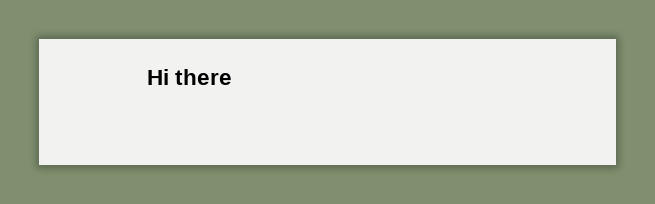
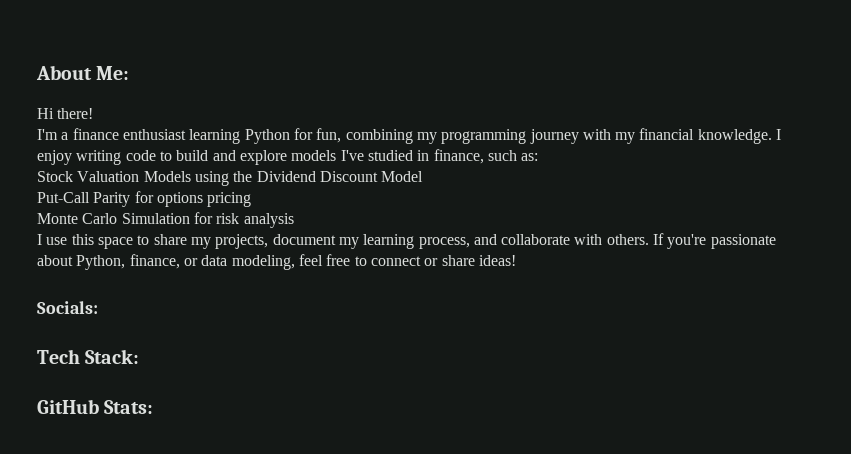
- Hi there
+ About Me:
+ Hi there!
+ I'm a finance enthusiast learning Python for fun, combining my programming journey with my financial knowledge. I enjoy writing code to build and explore models I've studied in finance, such as:
+ Stock Valuation Models using the Dividend Discount Model
+ Put-Call Parity for options pricing
+ Monte Carlo Simulation for risk analysis
+ I use this space to share my projects, document my learning process, and collaborate with others. If you're passionate about Python, finance, or data modeling, feel free to connect or share ideas!
+ Socials:
+ Tech Stack:
+ GitHub Stats:

